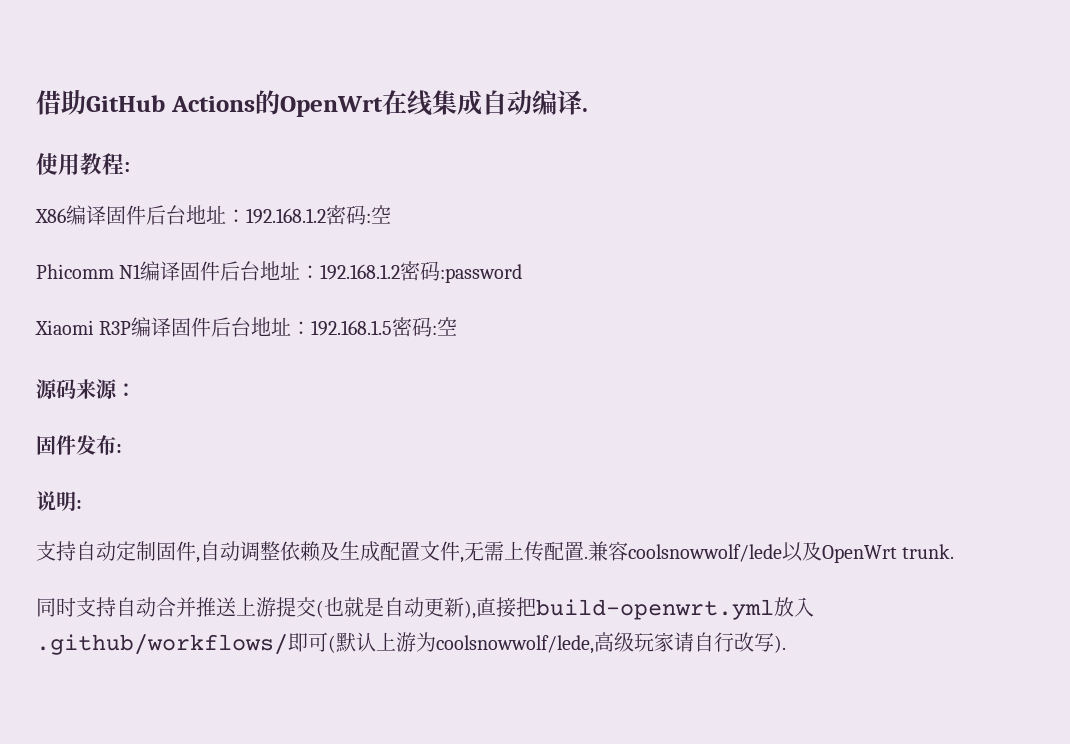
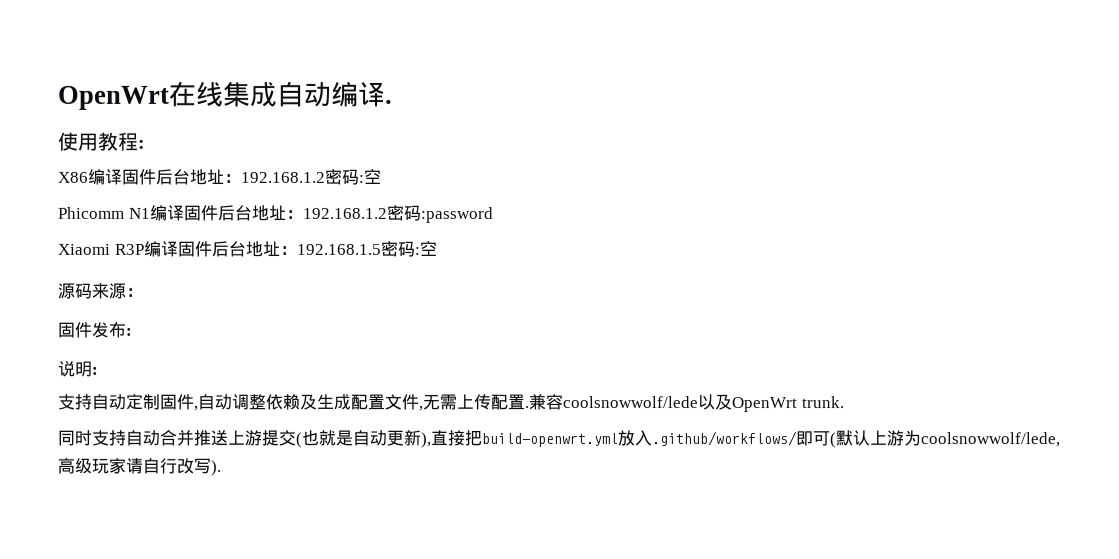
- 借助GitHub Actions的OpenWrt在线集成自动编译.
+ OpenWrt在线集成自动编译.

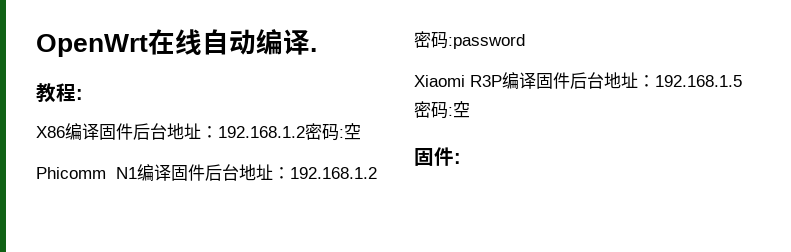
- OpenWrt在线集成自动编译.
+ OpenWrt在线自动编译.
- 使用教程:
+ 教程:
- 源码来源：
- 固件发布:
- 说明:
- 支持自动定制固件,自动调整依赖及生成配置文件,无需上传配置.兼容coolsnowwolf/lede以及OpenWrt trunk.
- 同时支持自动合并推送上游提交(也就是自动更新),直接把build-openwrt.yml放入.github/workflows/即可(默认上游为coolsnowwolf/lede,高级玩家请自行改写).
+ 固件:

